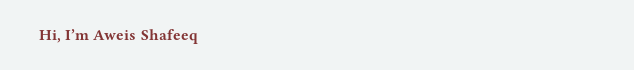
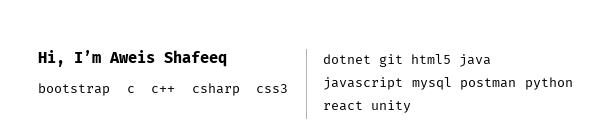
+ bootstrap c c++ csharp css3 dotnet git html5 java javascript mysql postman python react unity

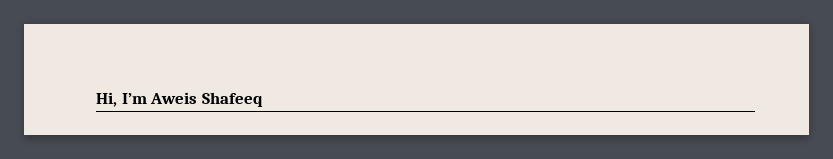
- bootstrap c c++ csharp css3 dotnet git html5 java javascript mysql postman python react unity

